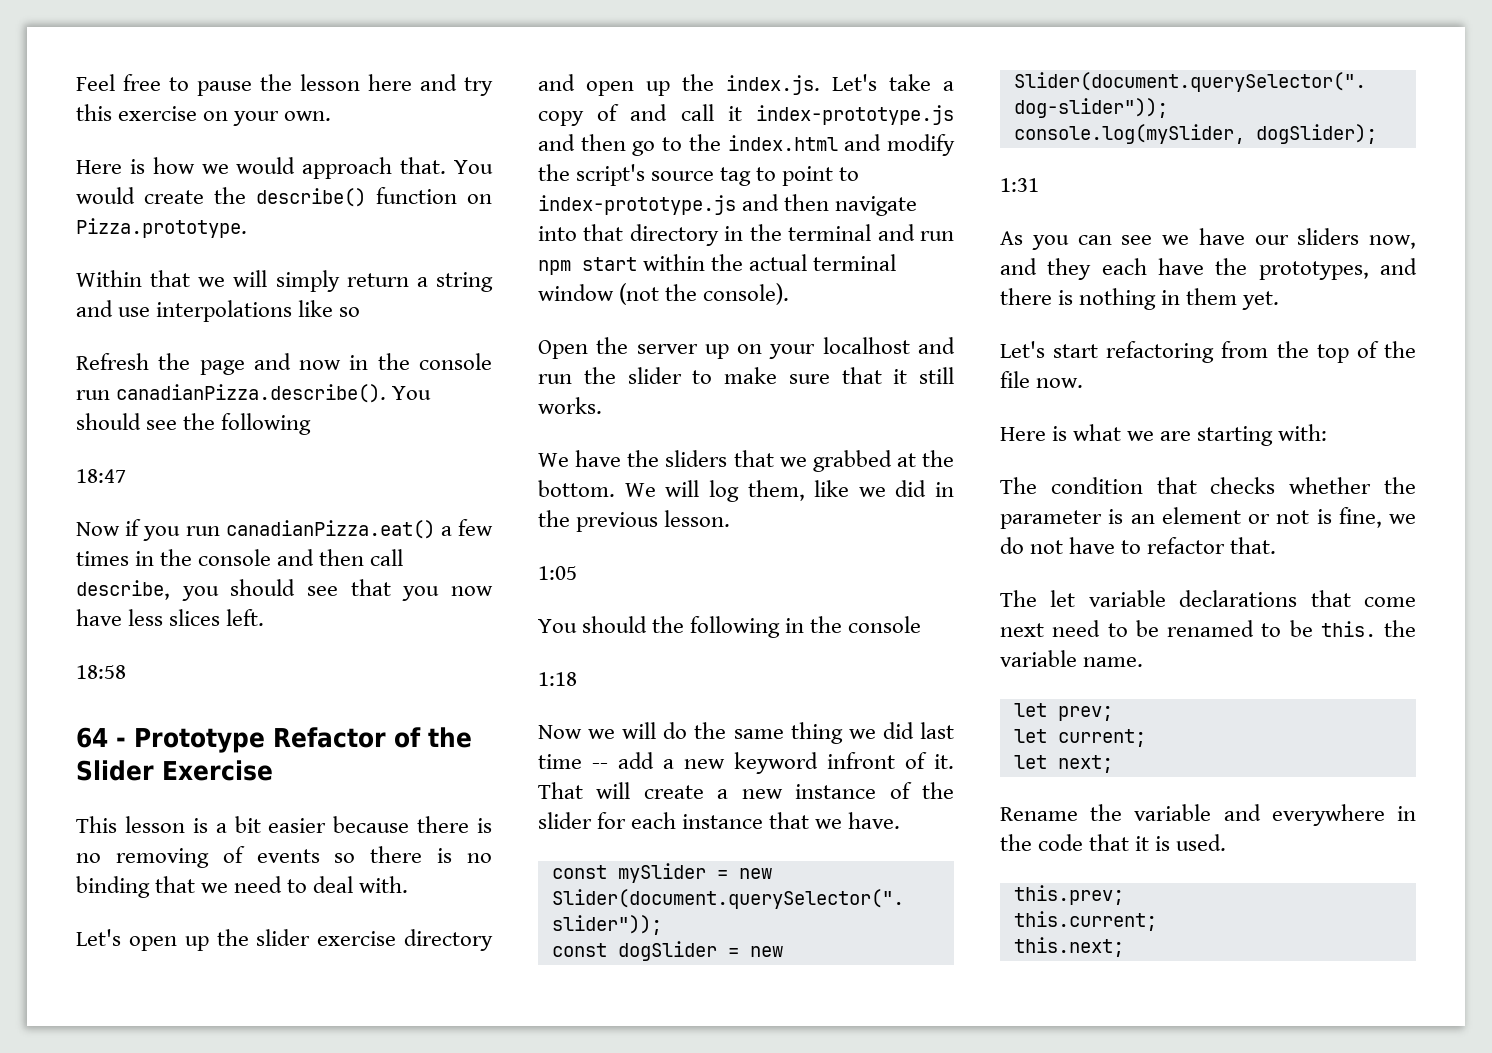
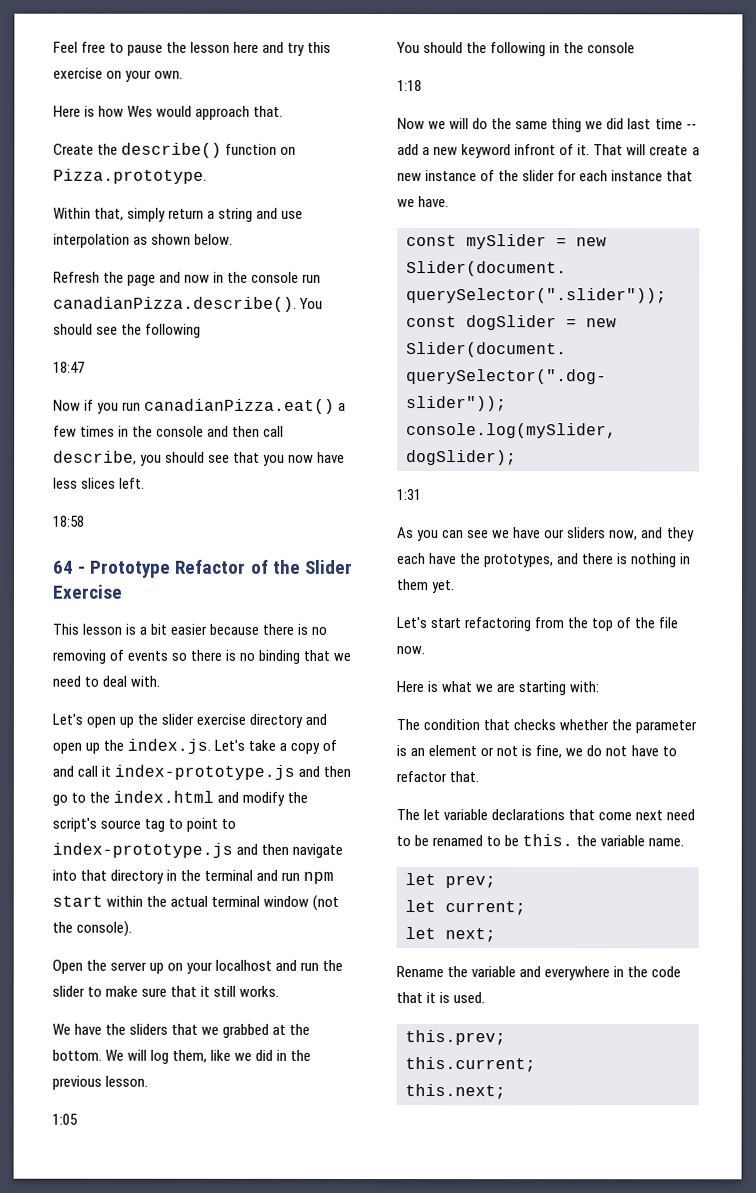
- Here is how we would approach that. You would create the describe() function on Pizza.prototype.
+ Here is how Wes would approach that.
+ Create the describe() function on Pizza.prototype.
- Within that we will simply return a string and use interpolations like so
+ Within that, simply return a string and use interpolation as shown below.

